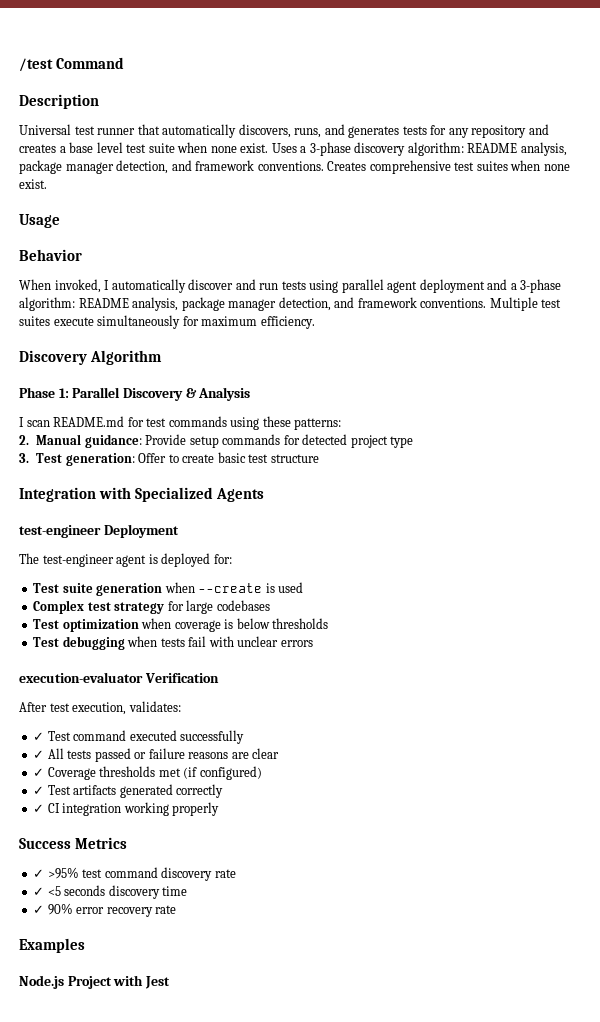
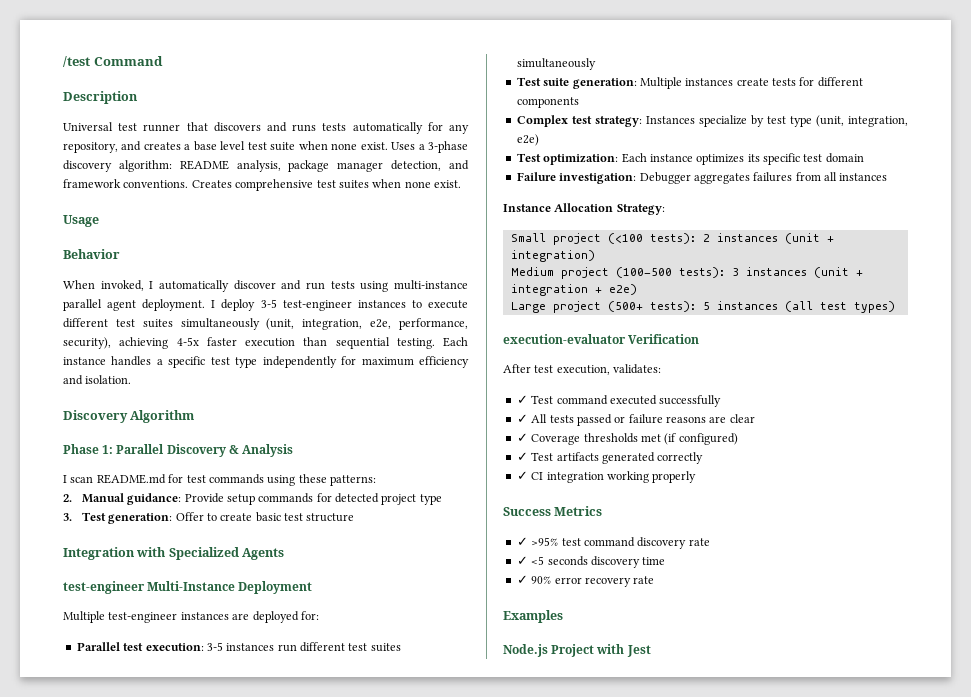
- Universal test runner that automatically discovers, runs, and generates tests for any repository and creates a base level test suite when none exist.
+ Universal test runner that discovers and runs tests automatically for any repository, and creates a base level test suite when none exist.
- When invoked, I automatically discover and run tests using parallel agent deployment and a 3-phase algorithm: README analysis, package manager detection, and framework conventions. Multiple test suites execute simultaneously for maximum efficiency.
+ When invoked, I automatically discover and run tests using multi-instance parallel agent deployment. I deploy 3-5 test-engineer instances to execute different test suites simultaneously (unit, integration, e2e, performance, security), achieving 4-5x faster execution than sequential testing. Each instance handles a specific test type independently for maximum efficiency and isolation.
- test-engineer Deployment
+ test-engineer Multi-Instance Deployment
- The test-engineer agent is deployed for:
- Test suite generation when --create is used
- Complex test strategy for large codebases
- Test optimization when coverage is below thresholds
- Test debugging when tests fail with unclear errors
+ Multiple test-engineer instances are deployed for:
+ Parallel test execution: 3-5 instances run different test suites simultaneously
+ Test suite generation: Multiple instances create tests for different components
+ Complex test strategy: Instances specialize by test type (unit, integration, e2e)
+ Test optimization: Each instance optimizes its specific test domain
+ Failure investigation: Debugger aggregates failures from all instances
+ Instance Allocation Strategy:
+ Small project (<100 tests): 2 instances (unit + integration)
+ Medium project (100-500 tests): 3 instances (unit + integration + e2e)
+ Large project (500+ tests): 5 instances (all test types)

